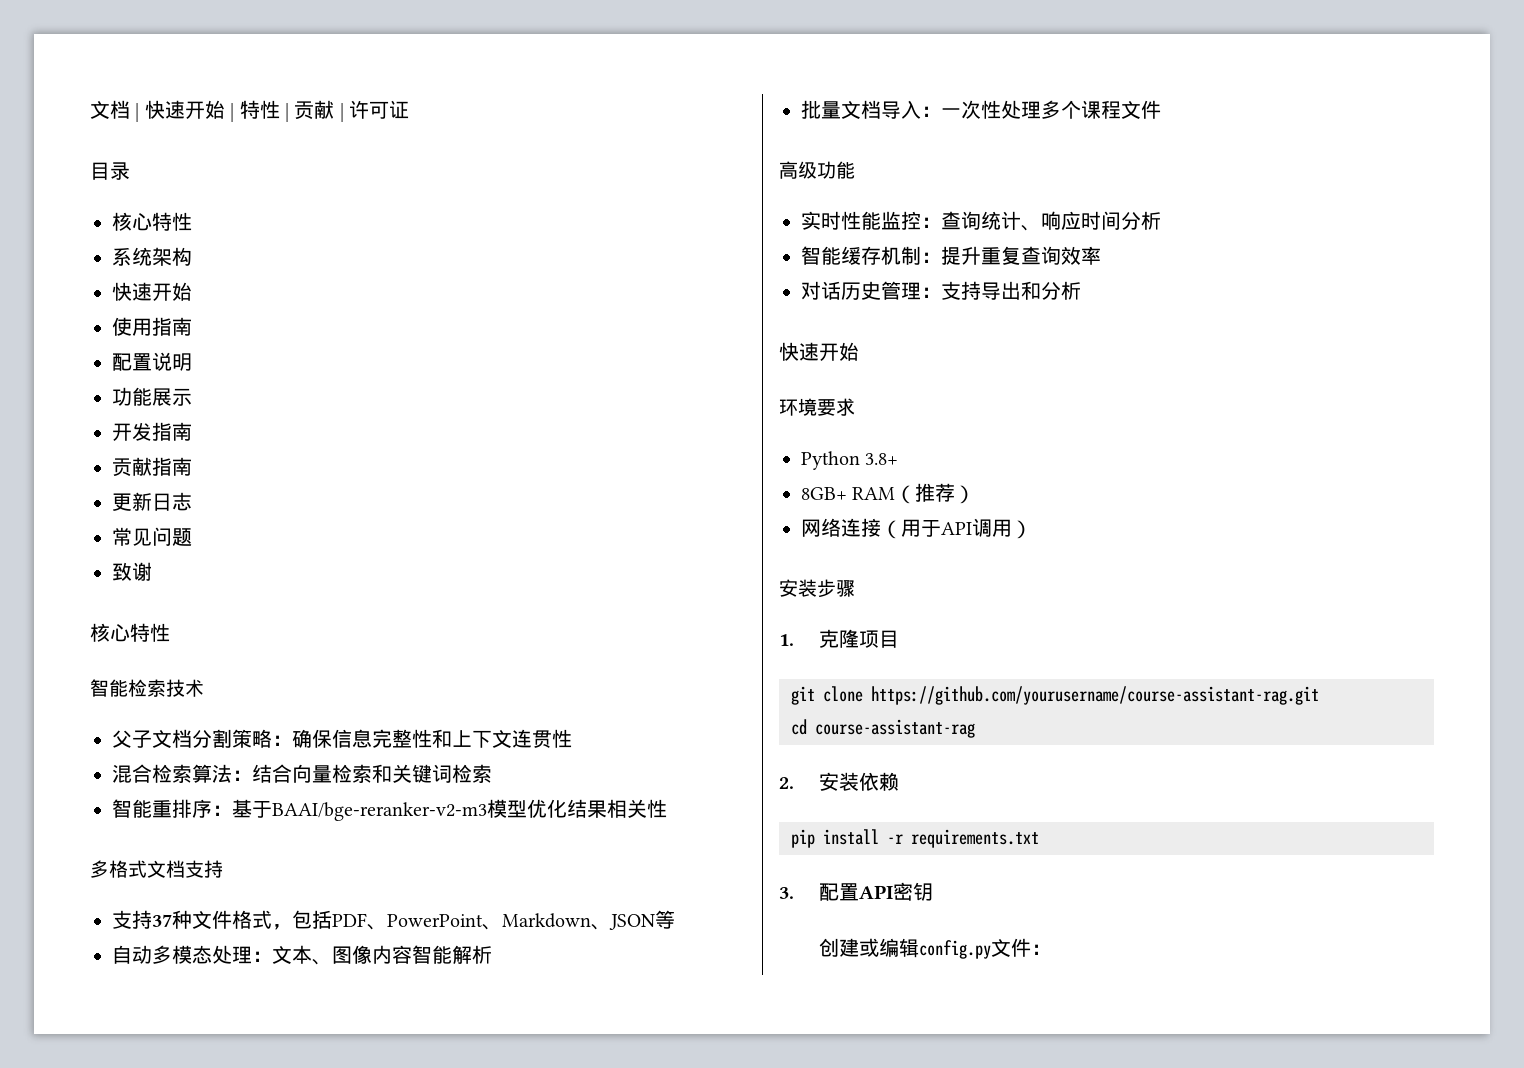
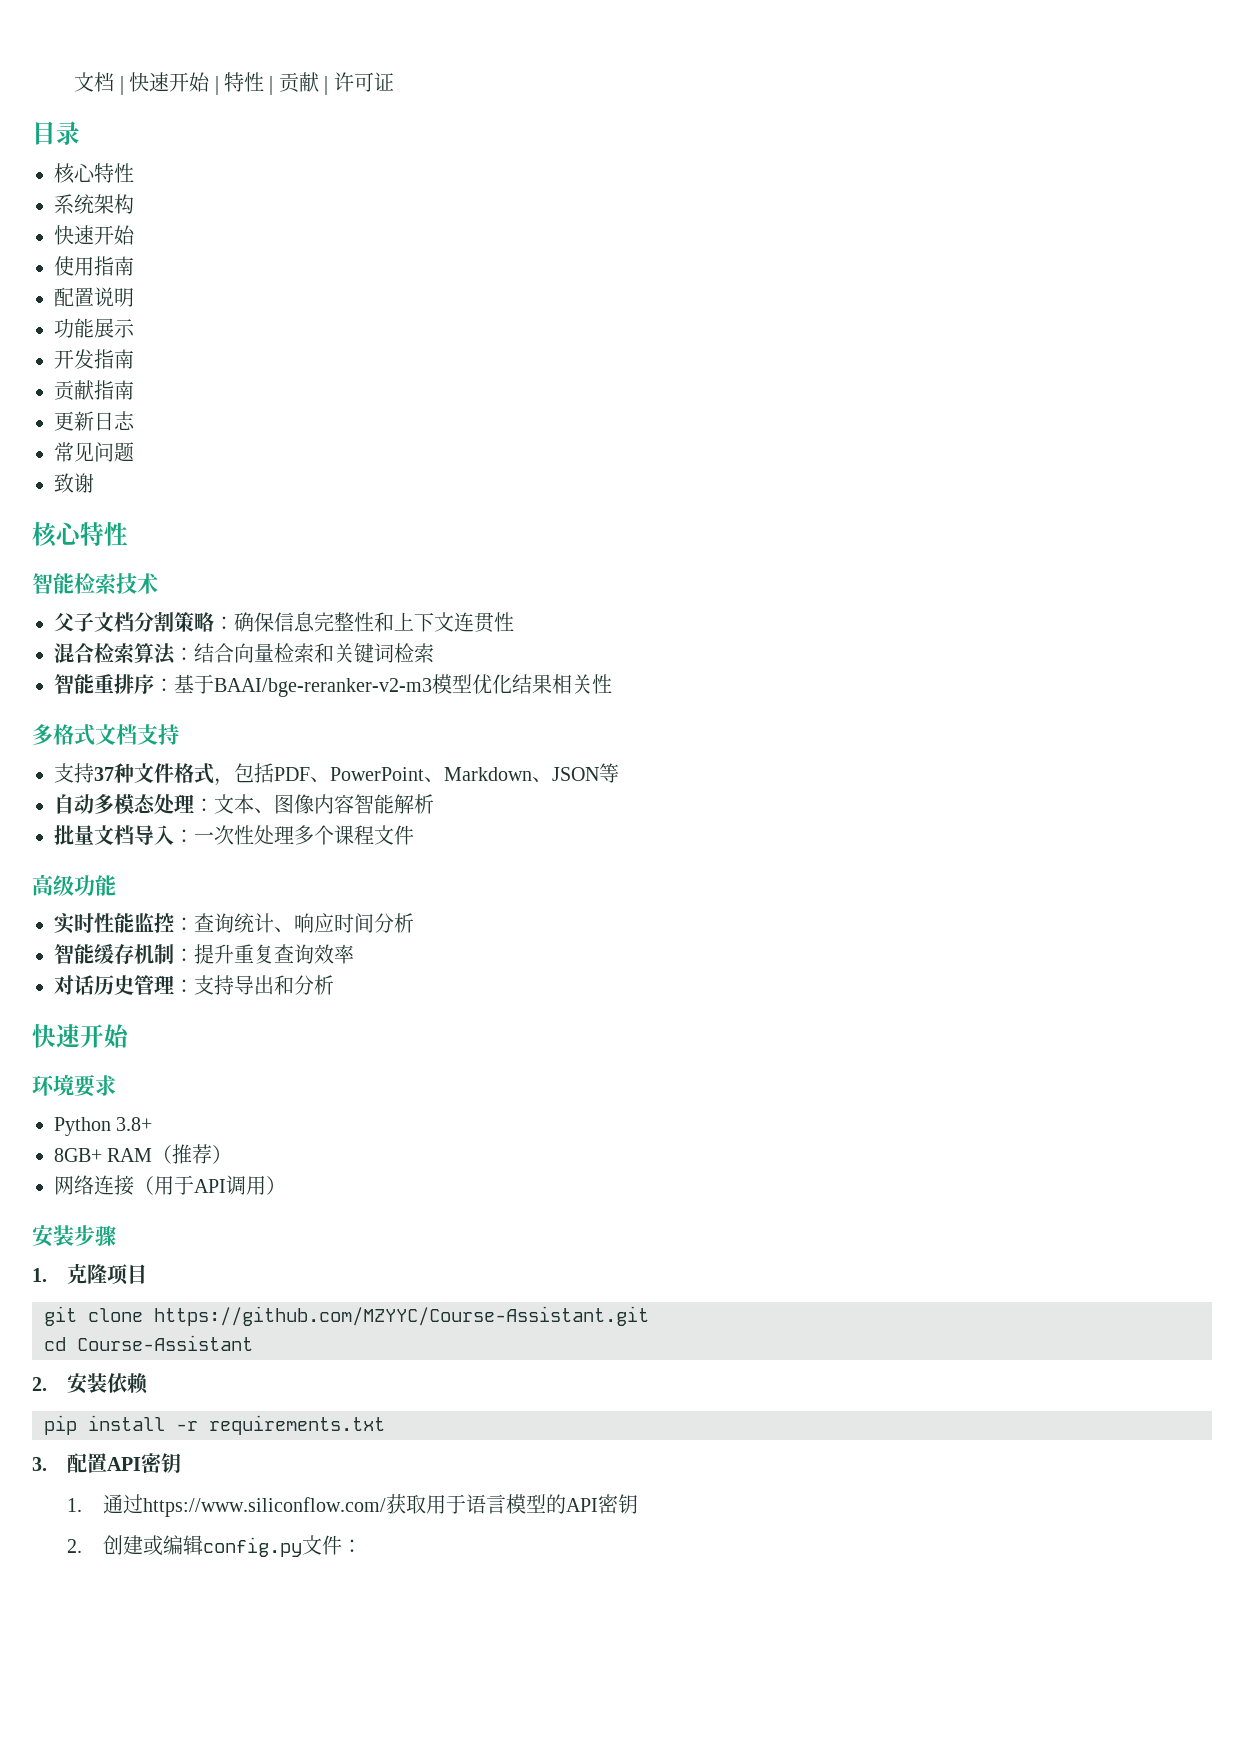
- git clone https://github.com/yourusername/course-assistant-rag.git
+ git clone https://github.com/MZYYC/Course-Assistant.git
- cd course-assistant-rag
+ cd Course-Assistant
- 创建或编辑config.py文件：
+ 1.通过https://www.siliconflow.com/获取用于语言模型的API密钥
+ 2.创建或编辑config.py文件：

